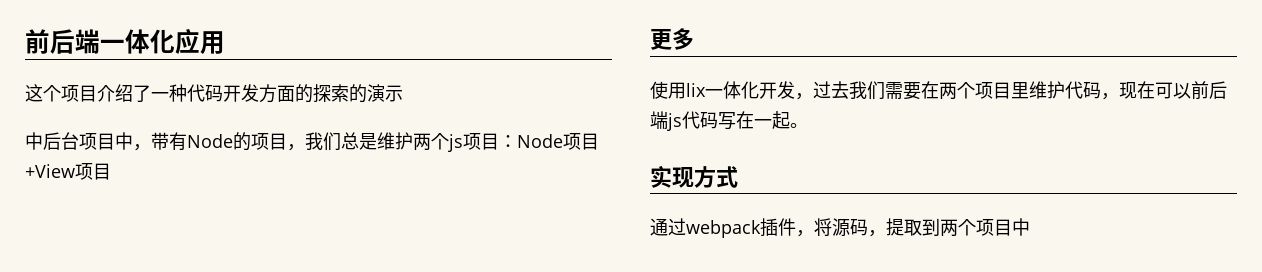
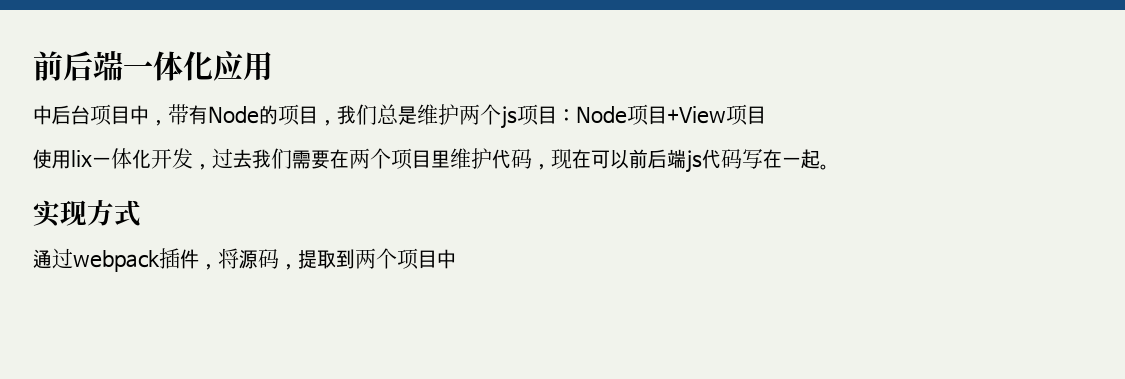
- 这个项目介绍了一种代码开发方面的探索的演示
- 更多

